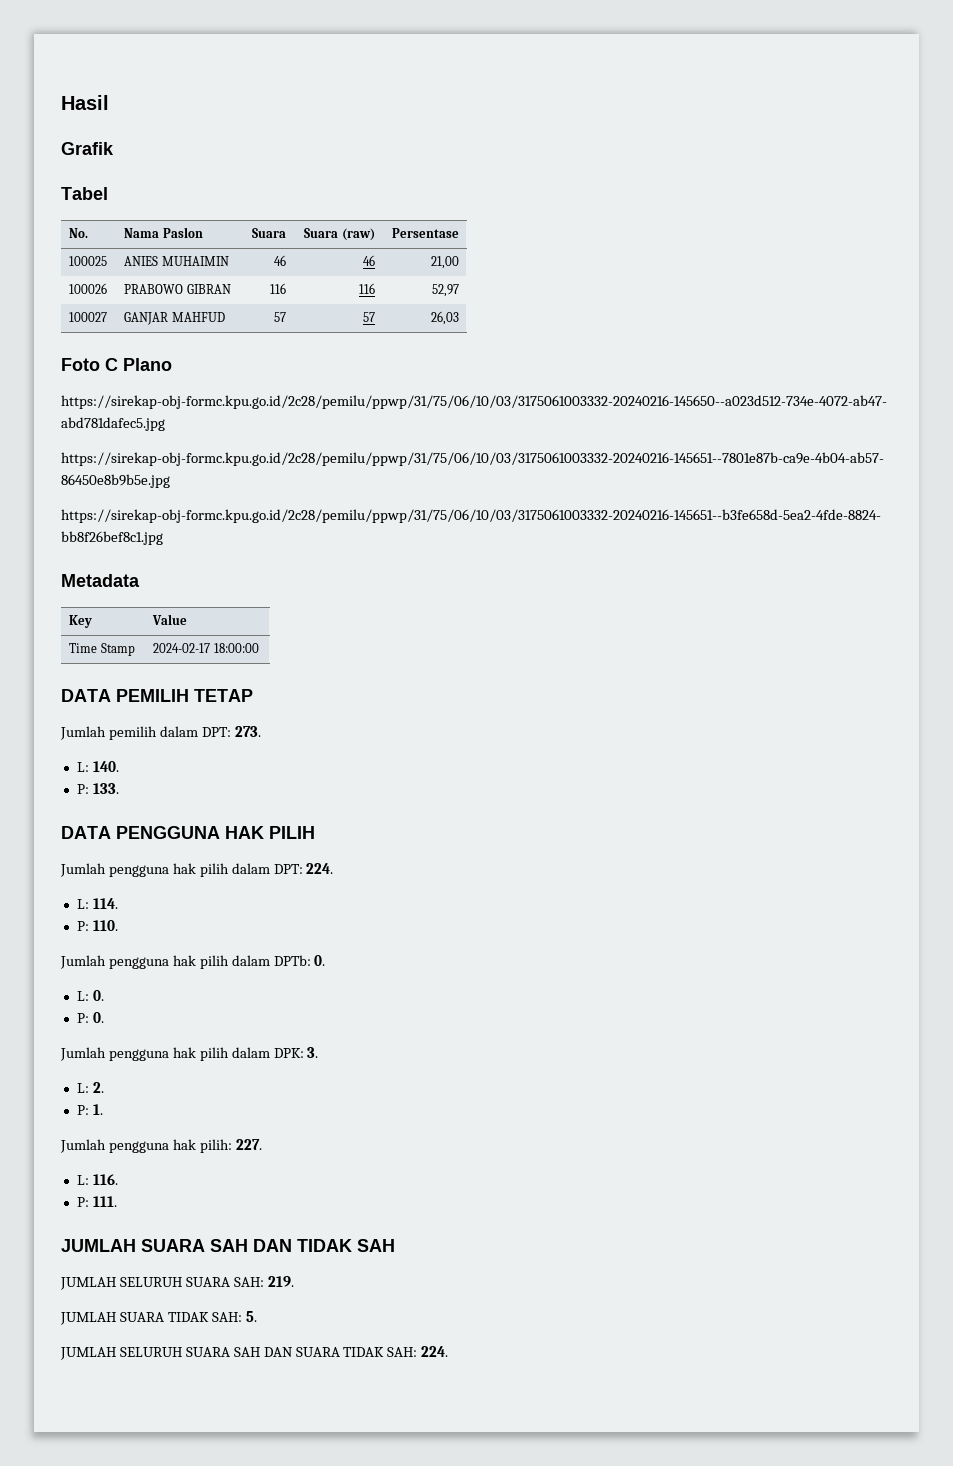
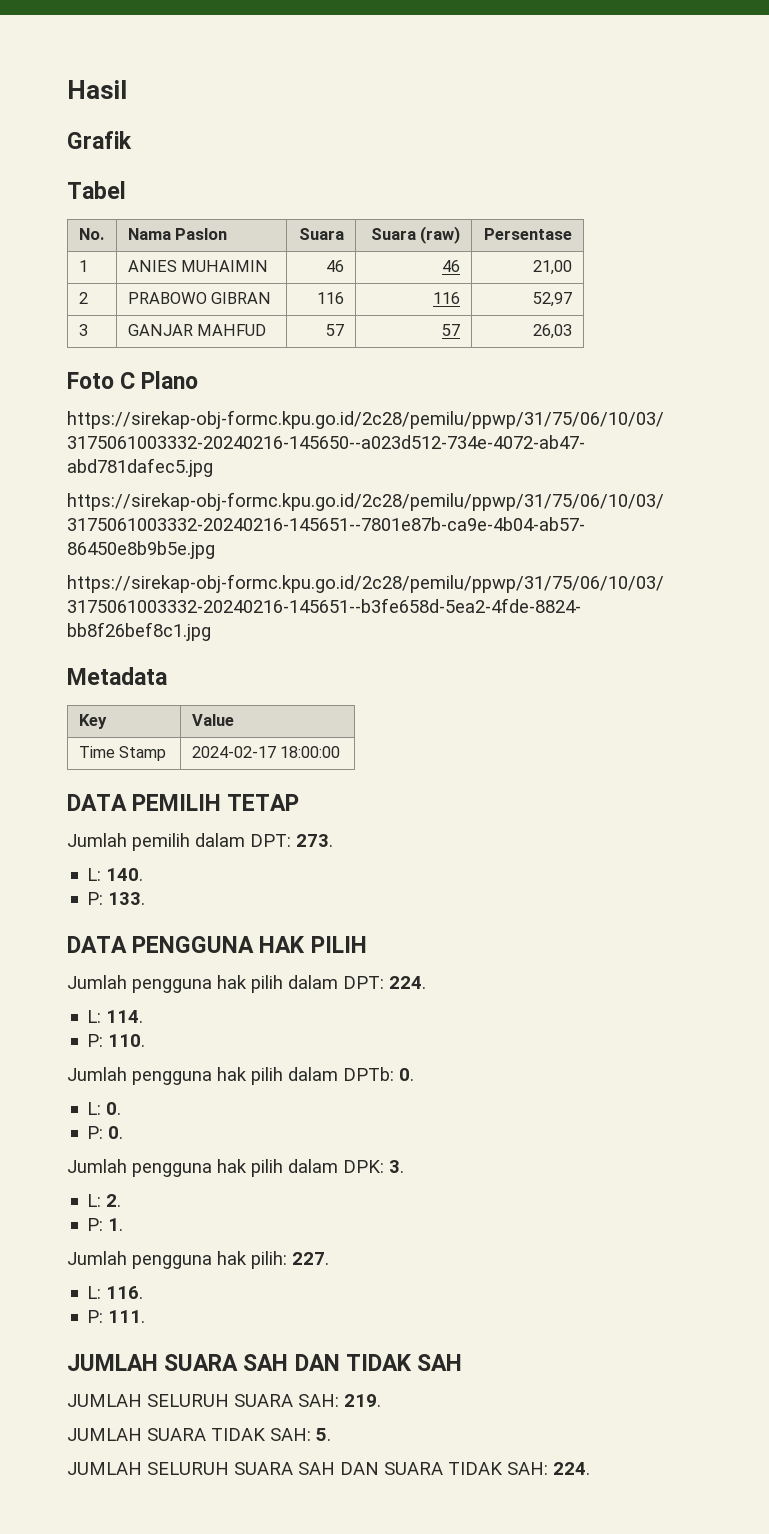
- 100025 | ANIES MUHAIMIN | 46 | 46 | 21,00
+ 1 | ANIES MUHAIMIN | 46 | 46 | 21,00
- 100026 | PRABOWO GIBRAN | 116 | 116 | 52,97
+ 2 | PRABOWO GIBRAN | 116 | 116 | 52,97
- 100027 | GANJAR MAHFUD | 57 | 57 | 26,03
+ 3 | GANJAR MAHFUD | 57 | 57 | 26,03

